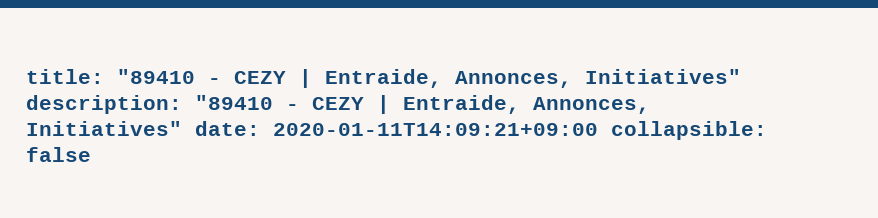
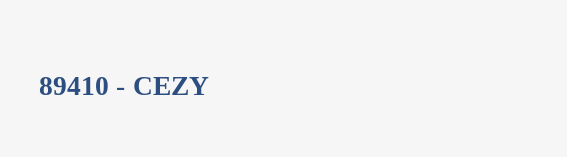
- title: "89410 - CEZY | Entraide, Annonces, Initiatives" description: "89410 - CEZY | Entraide, Annonces, Initiatives" date: 2020-01-11T14:09:21+09:00 collapsible: false
+ 89410 - CEZY

